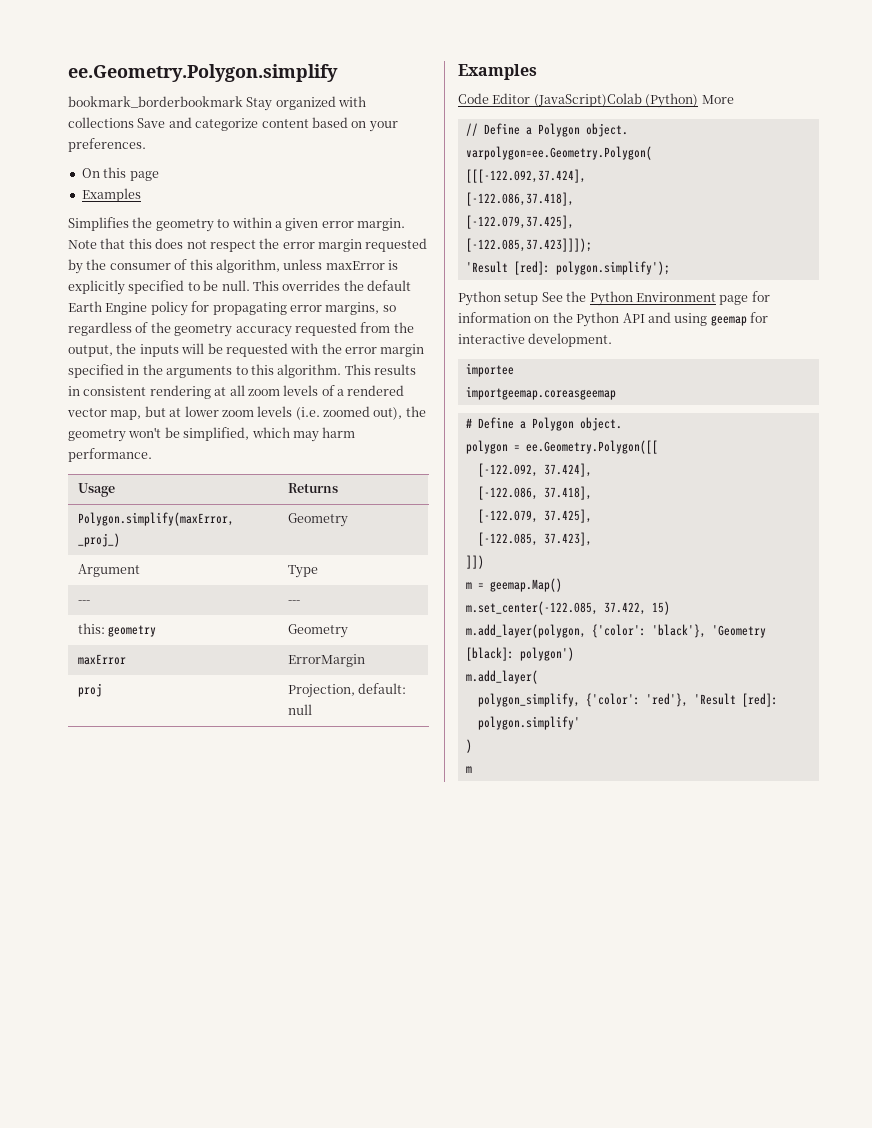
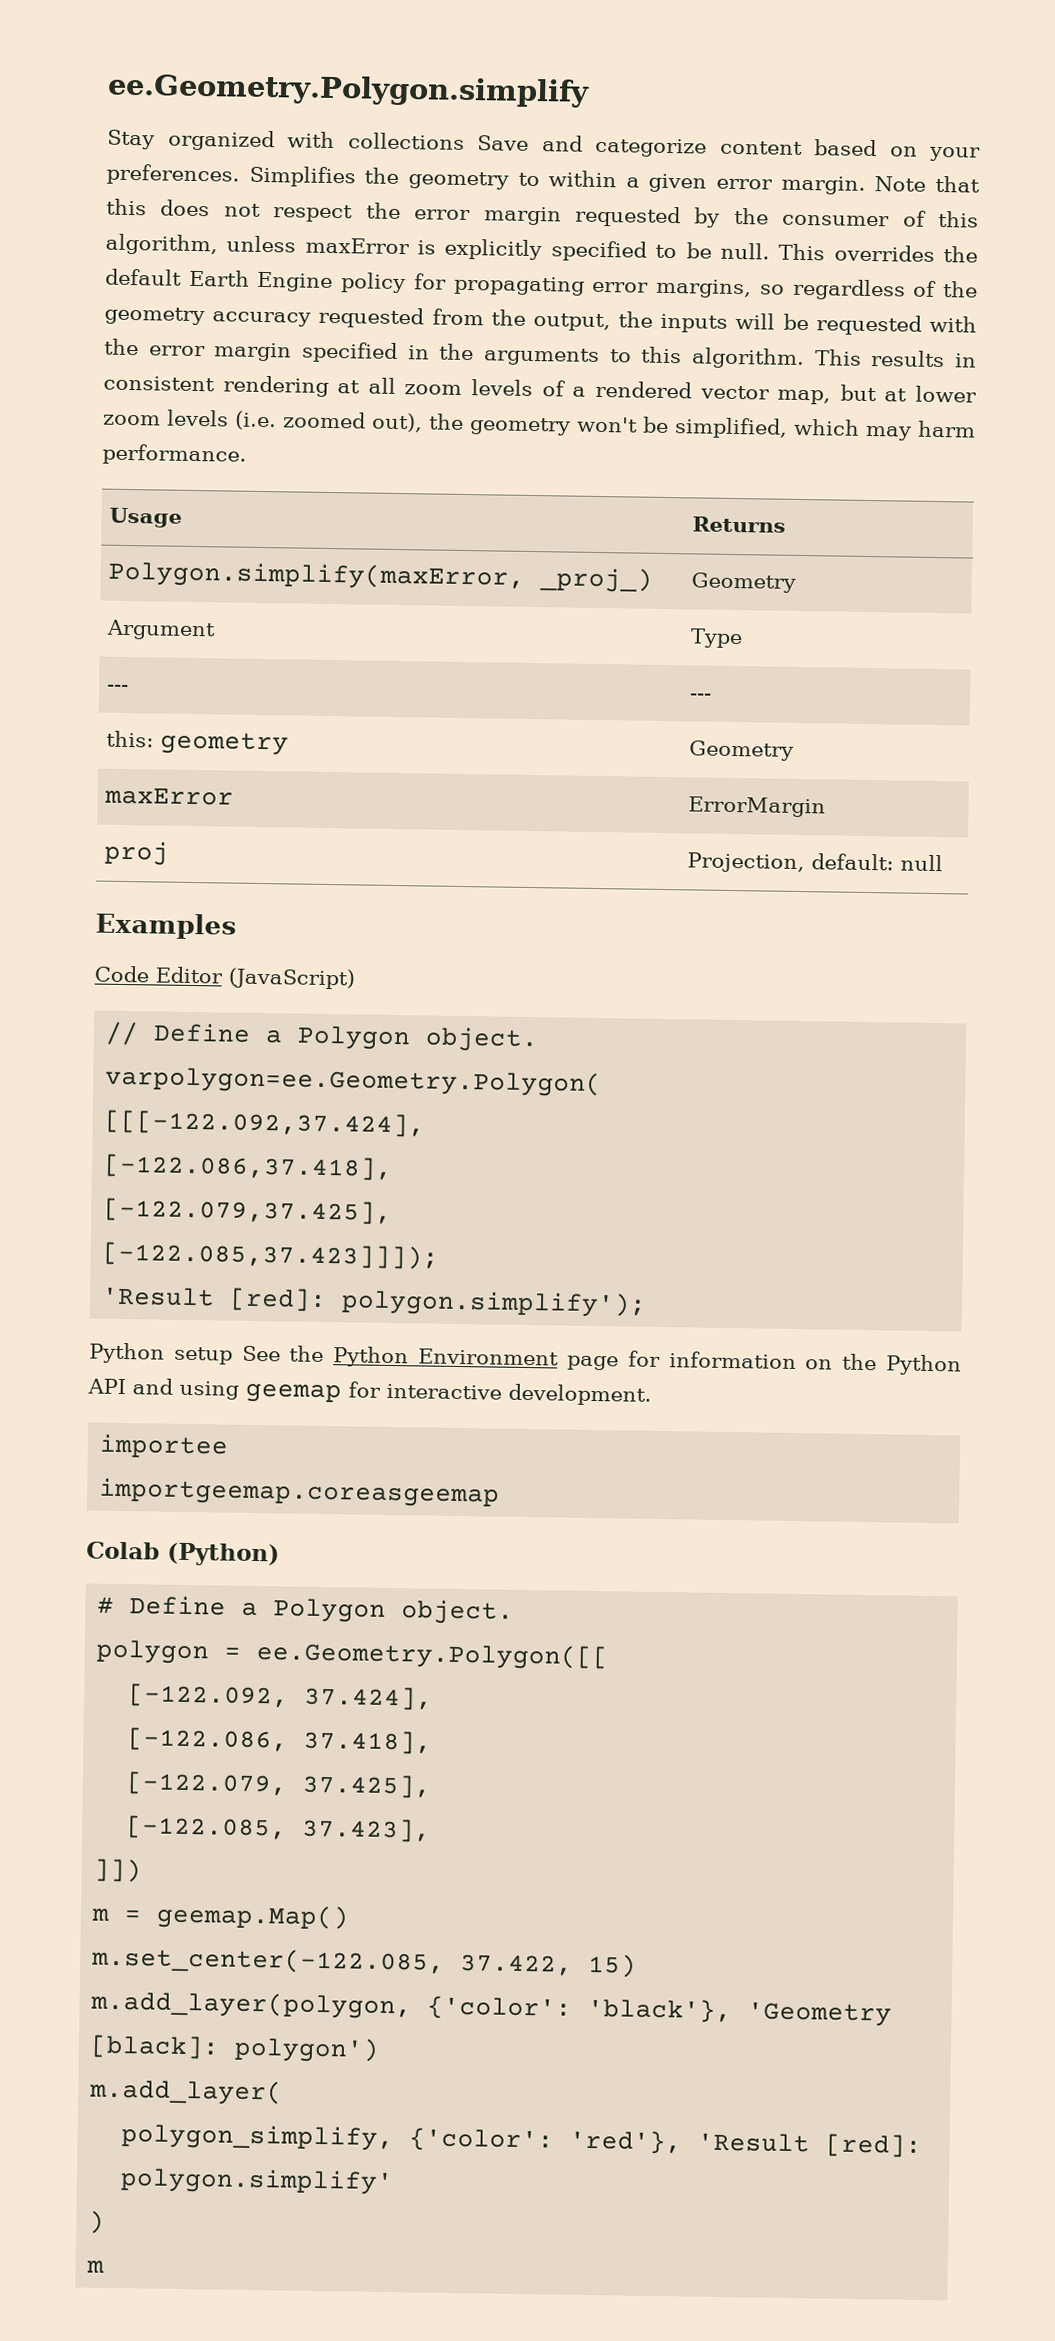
- bookmark_borderbookmark Stay organized with collections Save and categorize content based on your preferences.
- On this page
- Examples
- Simplifies the geometry to within a given error margin.
+ Stay organized with collections Save and categorize content based on your preferences. Simplifies the geometry to within a given error margin.
- Code Editor (JavaScript)Colab (Python) More
+ Code Editor (JavaScript)
+ Colab (Python)

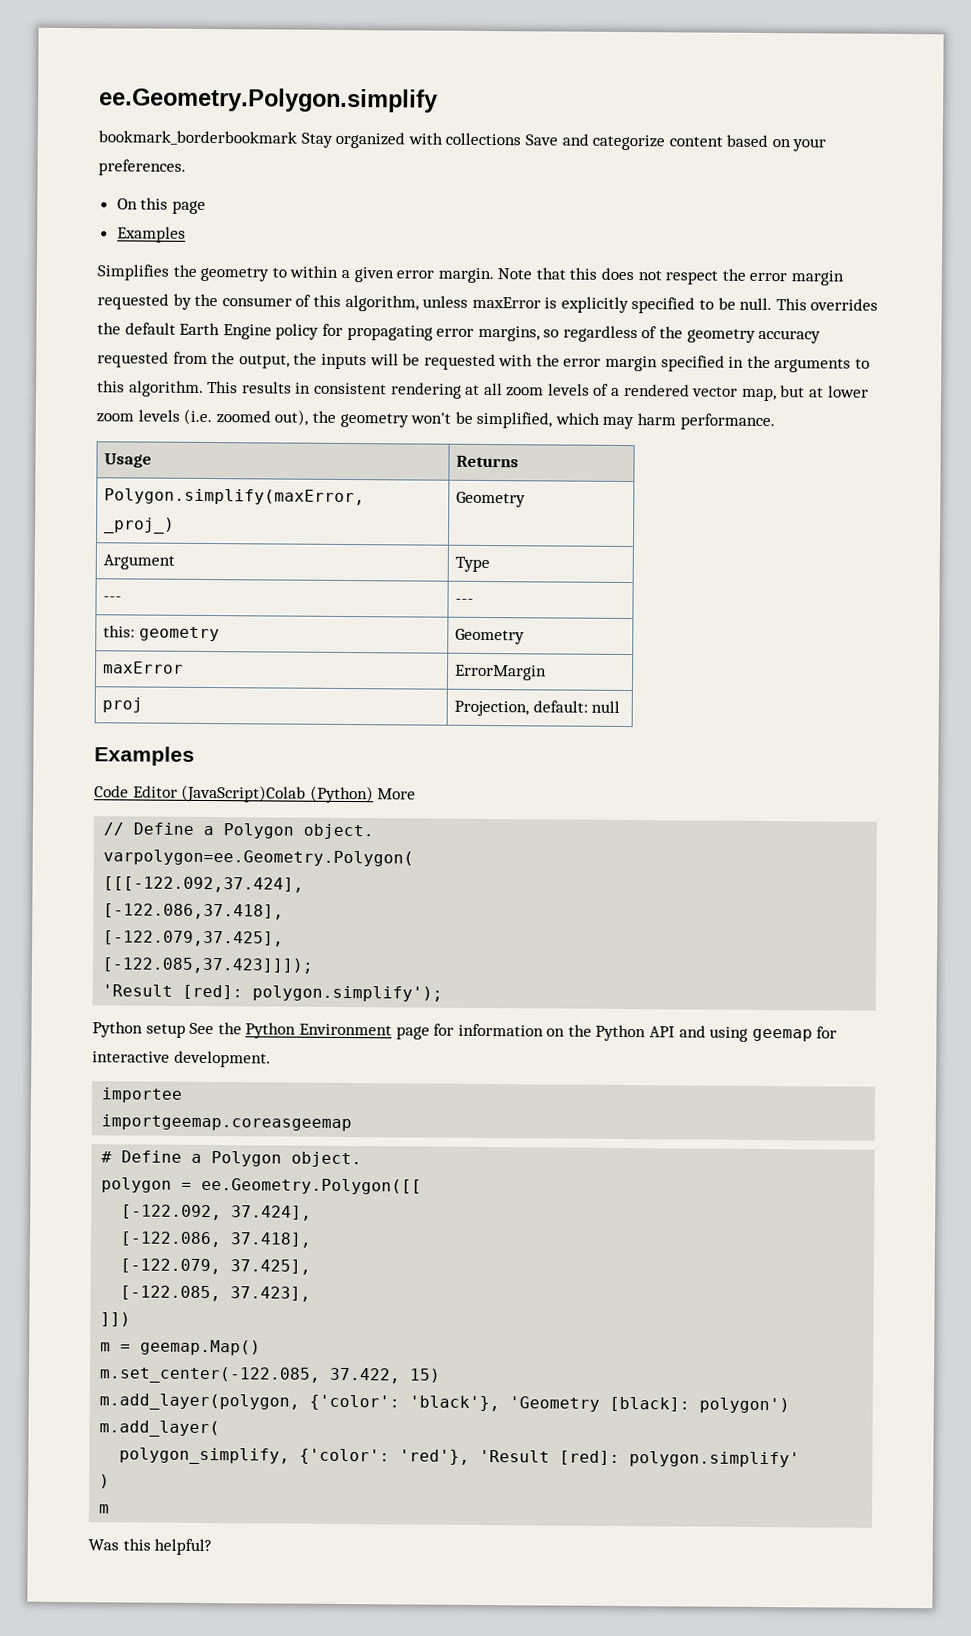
- Stay organized with collections Save and categorize content based on your preferences. Simplifies the geometry to within a given error margin.
+ bookmark_borderbookmark Stay organized with collections Save and categorize content based on your preferences.
+ On this page
+ Examples
+ Simplifies the geometry to within a given error margin.
- Code Editor (JavaScript)
+ Code Editor (JavaScript)Colab (Python) More
- Colab (Python)
+ Was this helpful?

